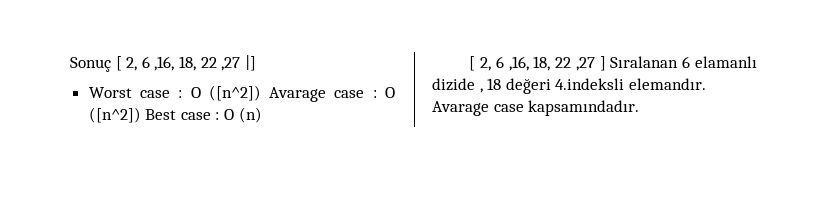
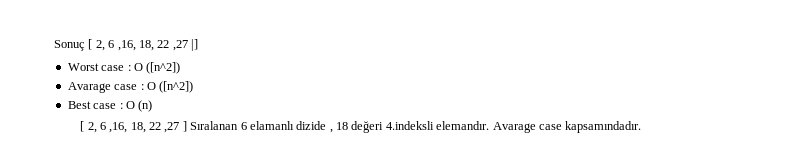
- Worst case : O ([n^2]) Avarage case : O ([n^2]) Best case : O (n)
+ Worst case : O ([n^2])
+ Avarage case : O ([n^2])
+ Best case : O (n)

